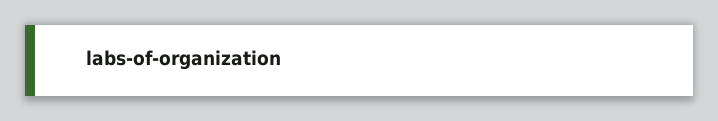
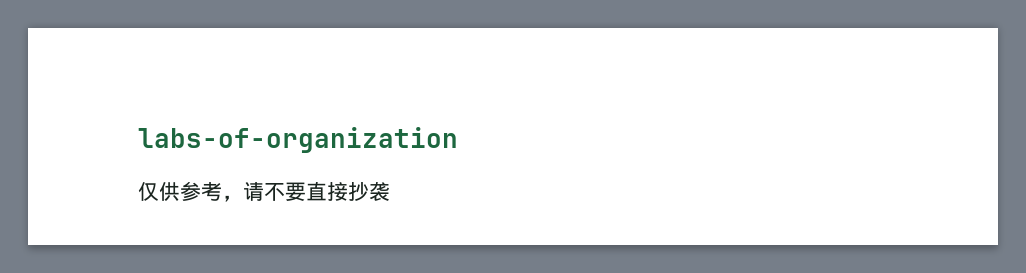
+ 仅供参考，请不要直接抄袭

